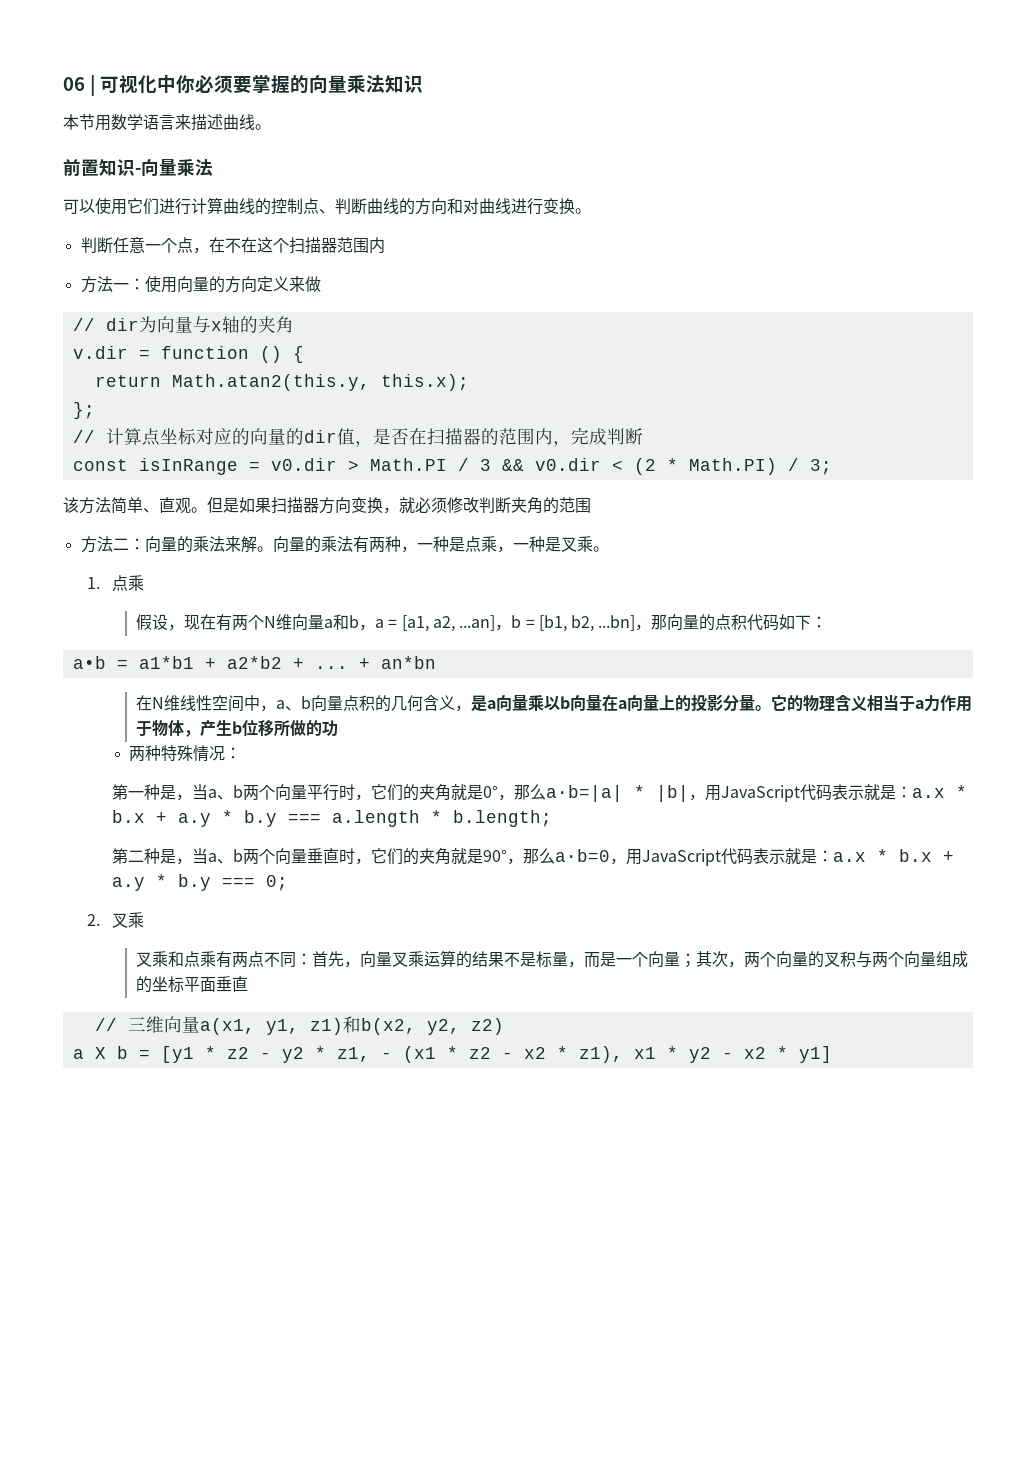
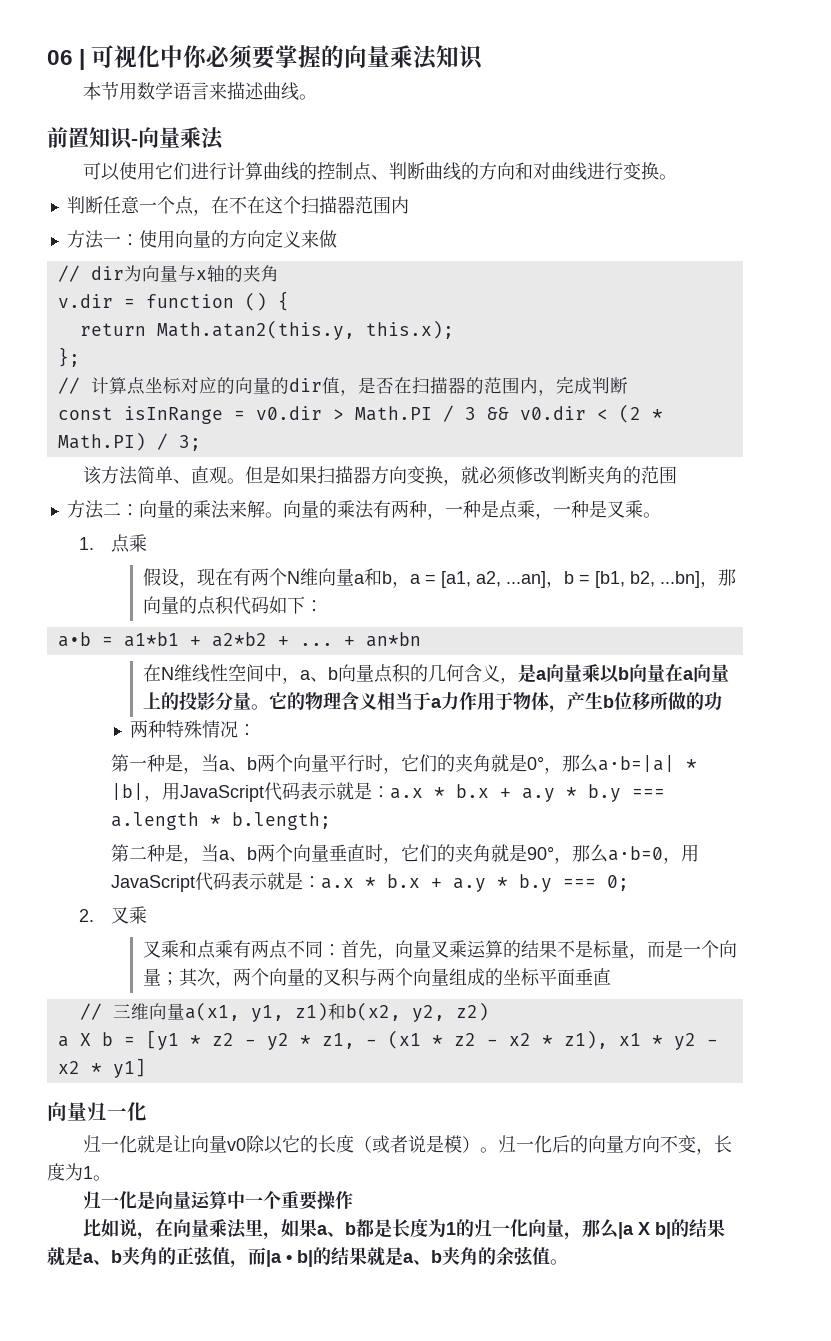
+ 向量归一化
+ 归一化就是让向量v0除以它的长度（或者说是模）。归一化后的向量方向不变，长度为1。
+ 归一化是向量运算中一个重要操作
+ 比如说，在向量乘法里，如果a、b都是长度为1的归一化向量，那么|a X b|的结果就是a、b夹角的正弦值，而|a • b|的结果就是a、b夹角的余弦值。

